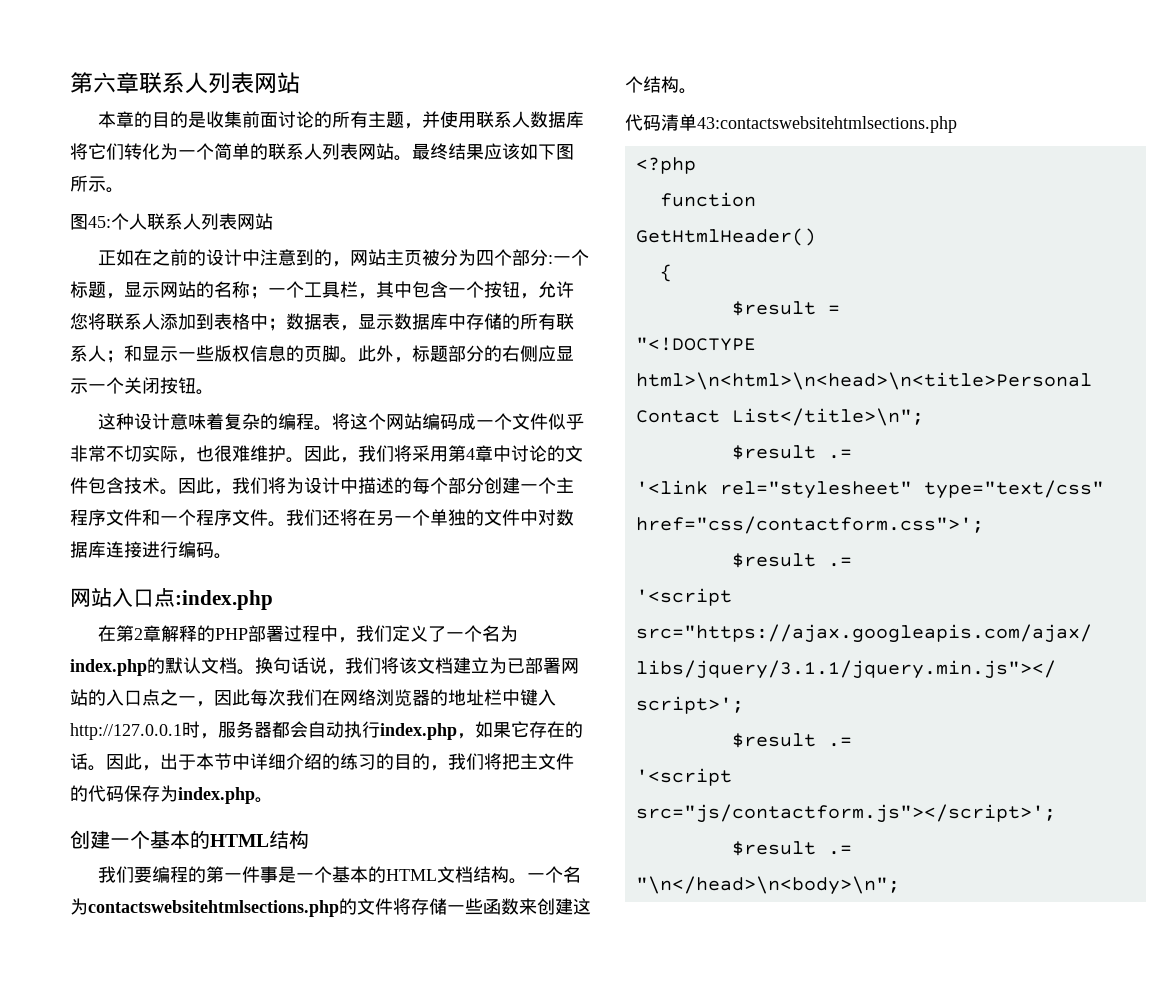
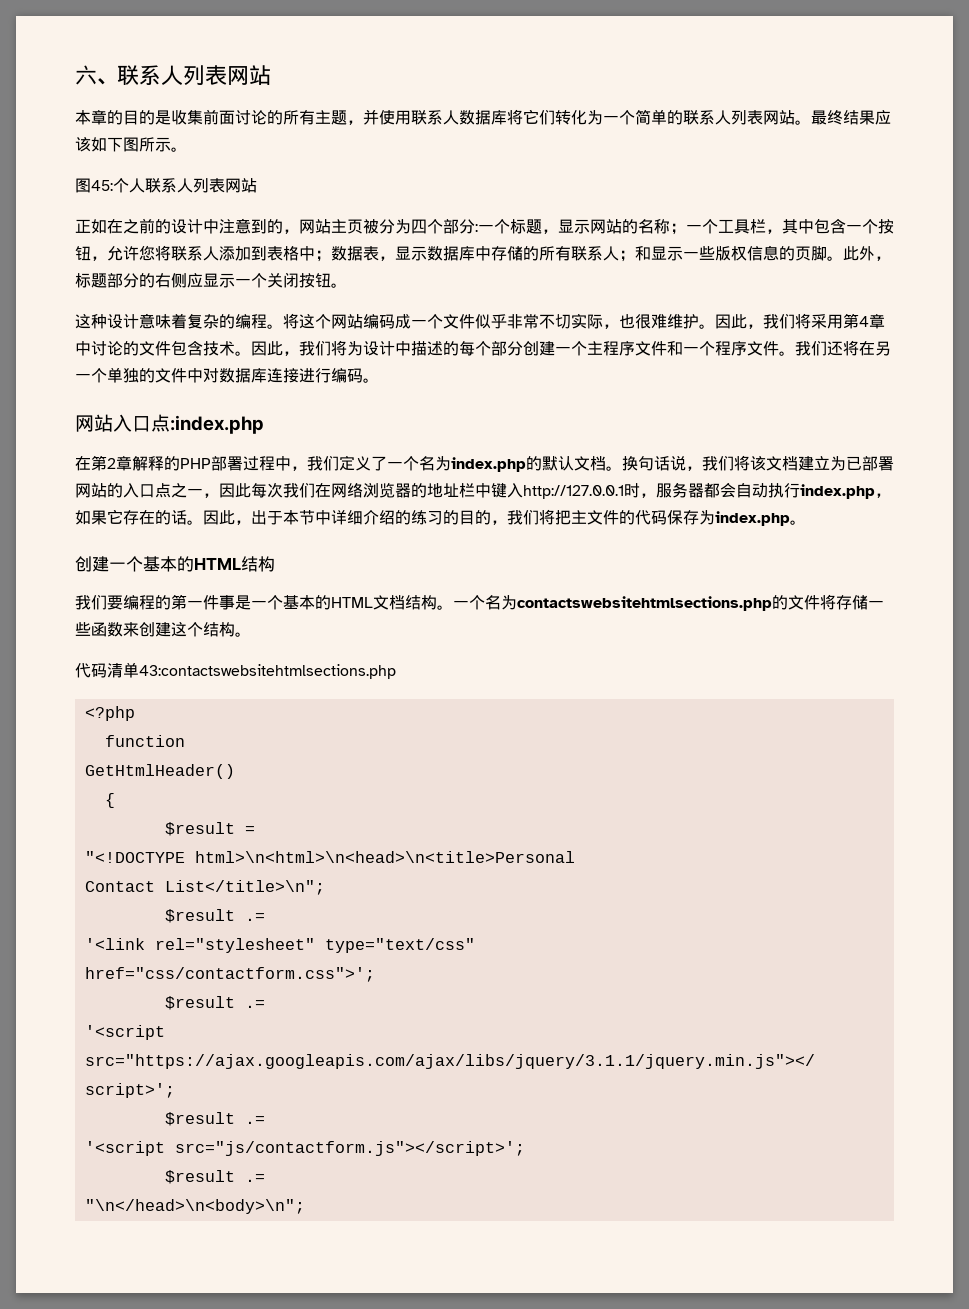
- 第六章联系人列表网站
+ 六、联系人列表网站

